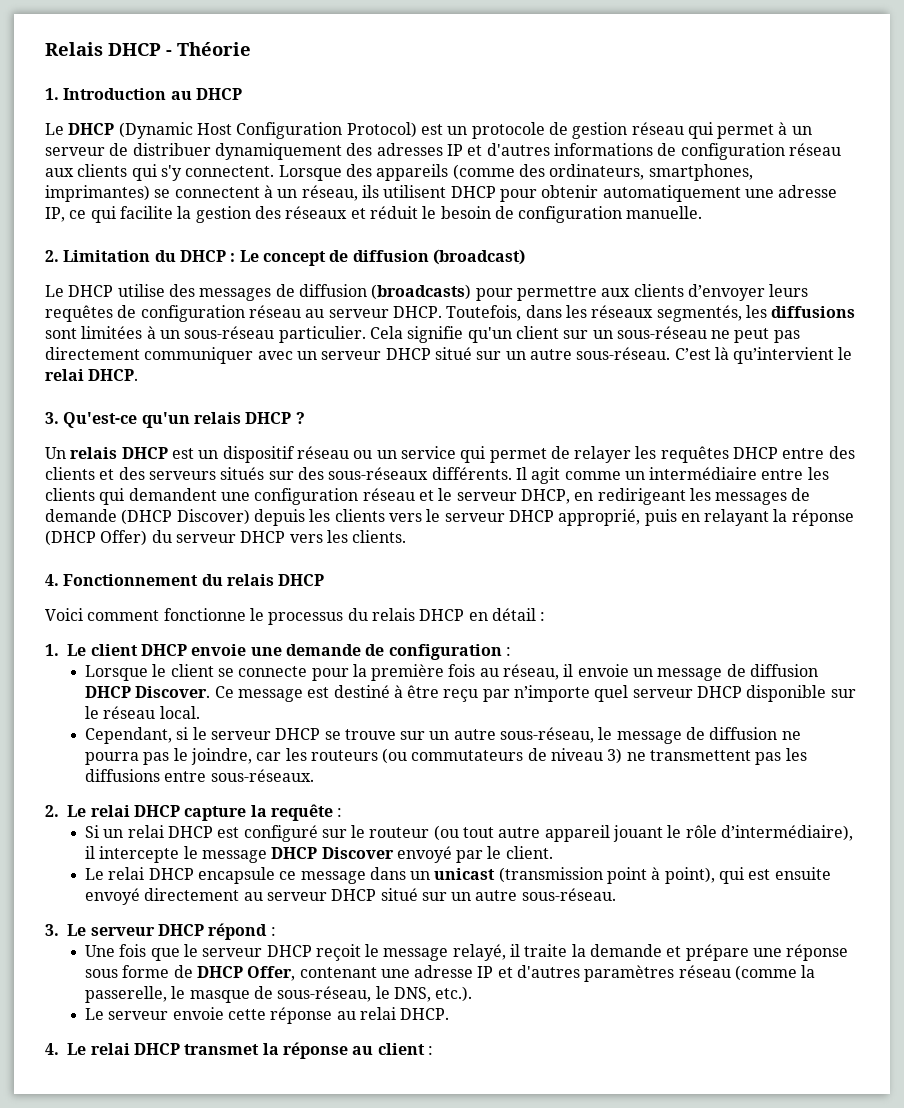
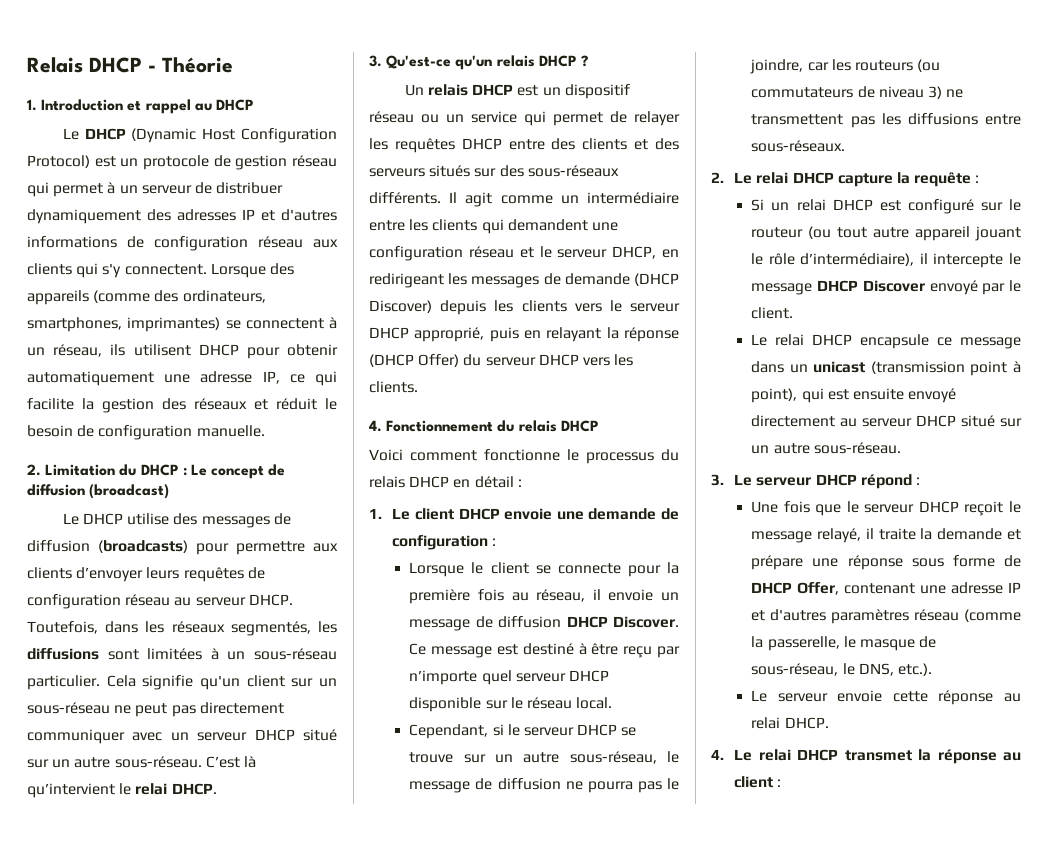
- 1. Introduction au DHCP
+ 1. Introduction et rappel au DHCP

